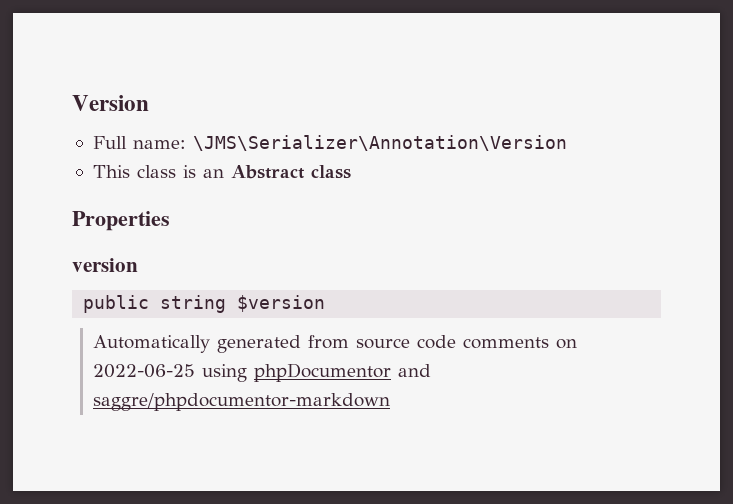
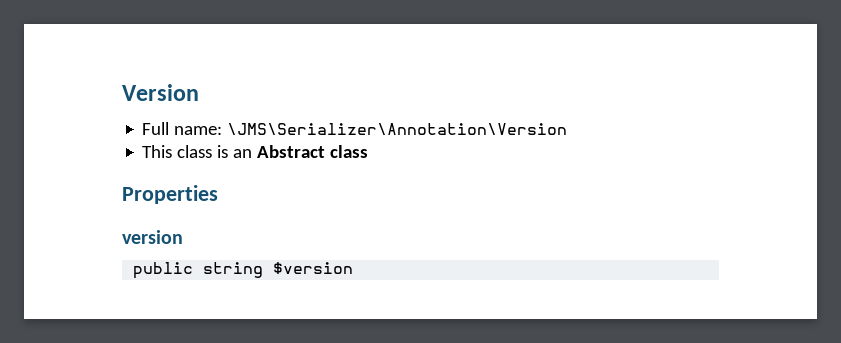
- Automatically generated from source code comments on 2022-06-25 using phpDocumentor and saggre/phpdocumentor-markdown

